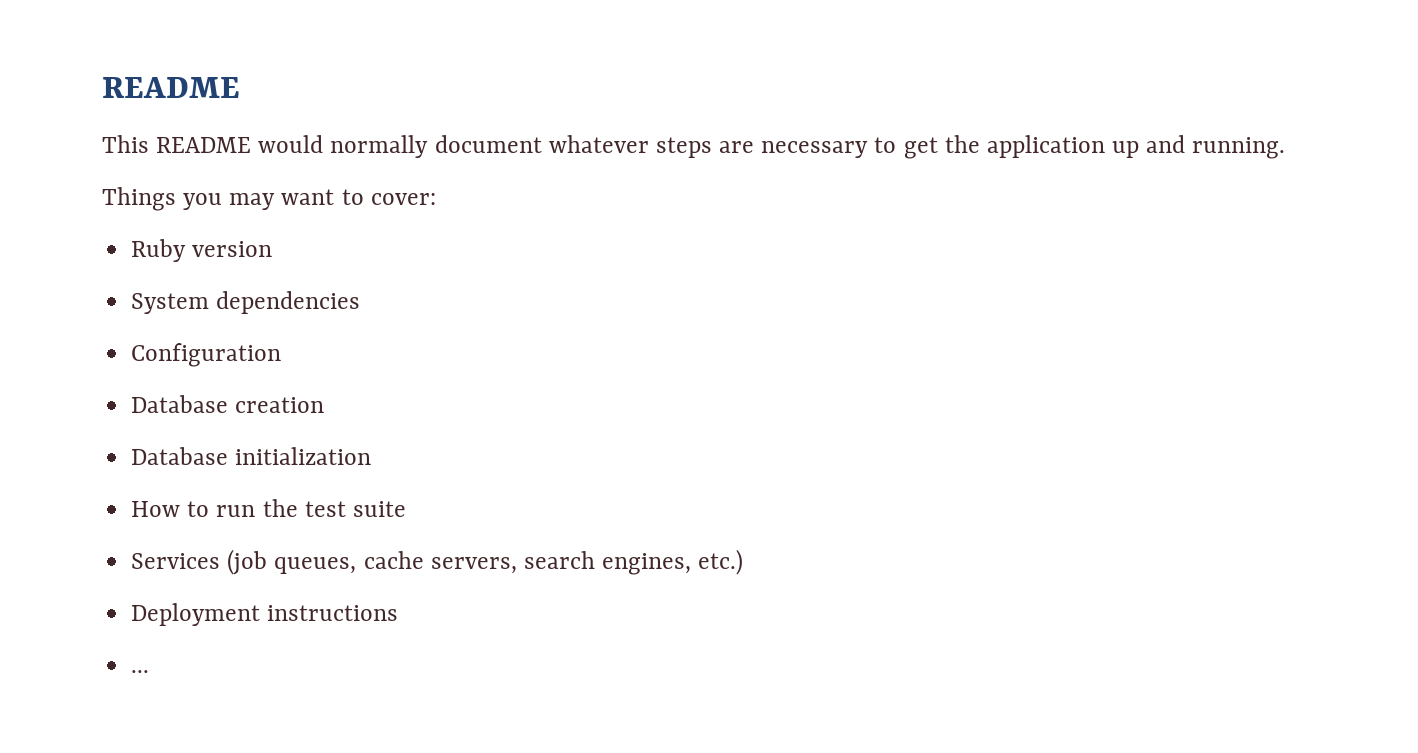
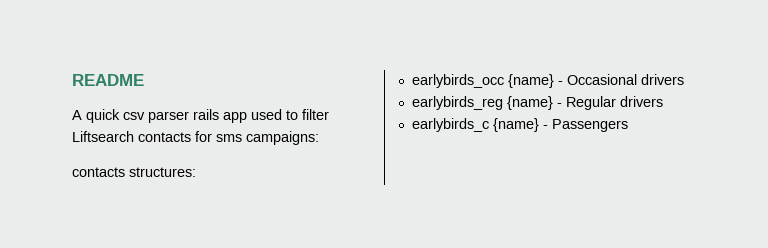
- This README would normally document whatever steps are necessary to get the application up and running.
- Things you may want to cover:
- Ruby version
- System dependencies
- Configuration
- Database creation
- Database initialization
- How to run the test suite
- Services (job queues, cache servers, search engines, etc.)
- Deployment instructions
- ...
+ A quick csv parser rails app used to filter Liftsearch contacts for sms campaigns:
+ contacts structures:
+ earlybirds_occ {name} - Occasional drivers
+ earlybirds_reg {name} - Regular drivers
+ earlybirds_c {name} - Passengers

